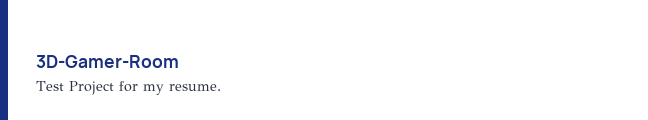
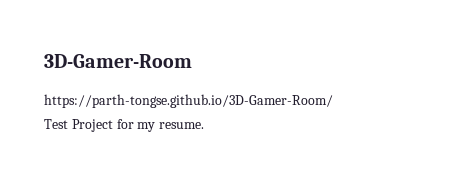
+ https://parth-tongse.github.io/3D-Gamer-Room/

